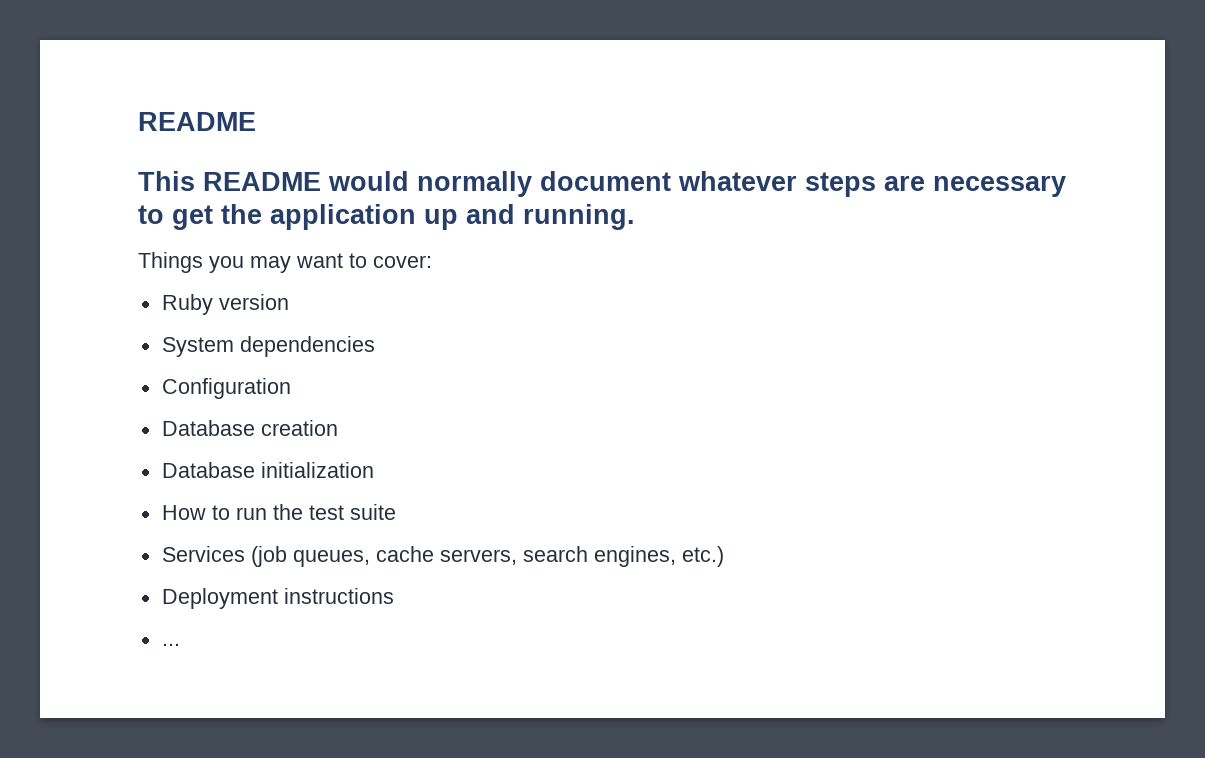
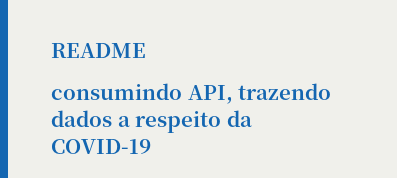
- This README would normally document whatever steps are necessary to get the application up and running.
- Things you may want to cover:
- Ruby version
- System dependencies
- Configuration
- Database creation
- Database initialization
- How to run the test suite
- Services (job queues, cache servers, search engines, etc.)
- Deployment instructions
- ...
+ consumindo API, trazendo dados a respeito da COVID-19

